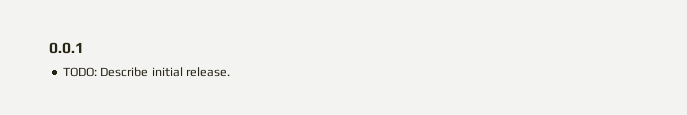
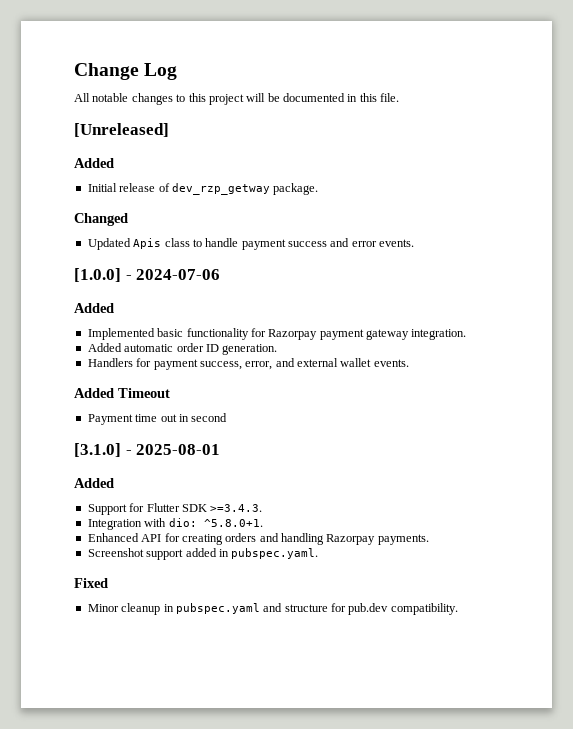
- 0.0.1
- TODO: Describe initial release.
+ Change Log
+ All notable changes to this project will be documented in this file.
+ [Unreleased]
+ Added
+ Initial release of dev_rzp_getway package.
+ Changed
+ Updated Apis class to handle payment success and error events.
+ [1.0.0] - 2024-07-06
+ Added
+ Implemented basic functionality for Razorpay payment gateway integration.
+ Added automatic order ID generation.
+ Handlers for payment success, error, and external wallet events.
+ Added Timeout
+ Payment time out in second
+ [3.1.0] - 2025-08-01
+ Added
+ Support for Flutter SDK >=3.4.3.
+ Integration with dio: ^5.8.0+1.
+ Enhanced API for creating orders and handling Razorpay payments.
+ Screenshot support added in pubspec.yaml.
+ Fixed
+ Minor cleanup in pubspec.yaml and structure for pub.dev compatibility.

